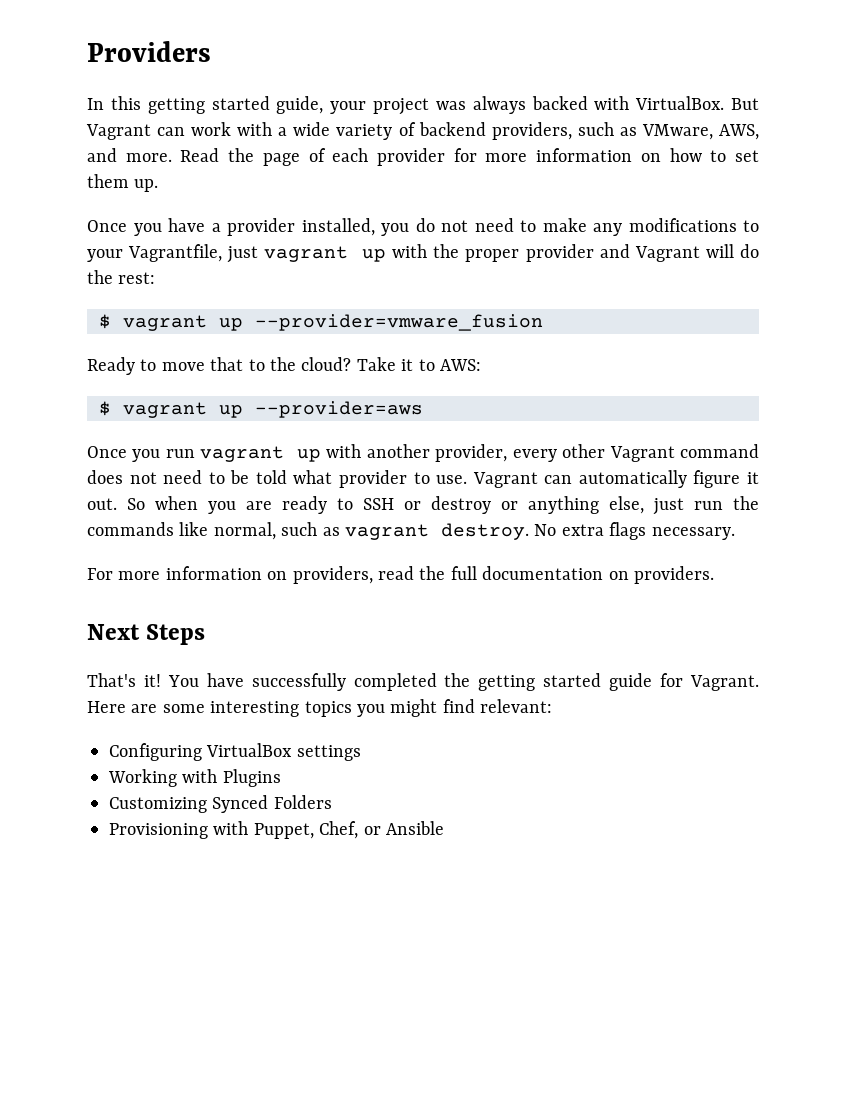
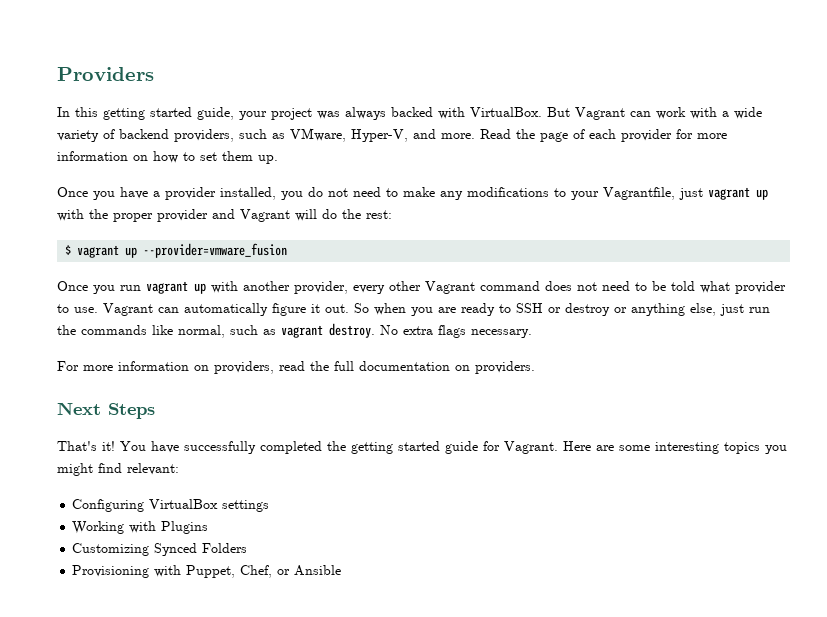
- But Vagrant can work with a wide variety of backend providers, such as VMware, AWS, and more.
+ But Vagrant can work with a wide variety of backend providers, such as VMware, Hyper-V, and more.
- Ready to move that to the cloud? Take it to AWS:
- $ vagrant up --provider=aws

